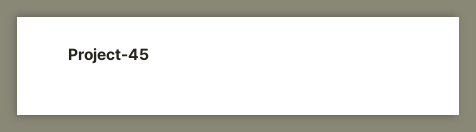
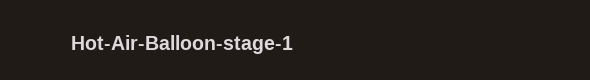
- Project-45
+ Hot-Air-Balloon-stage-1

